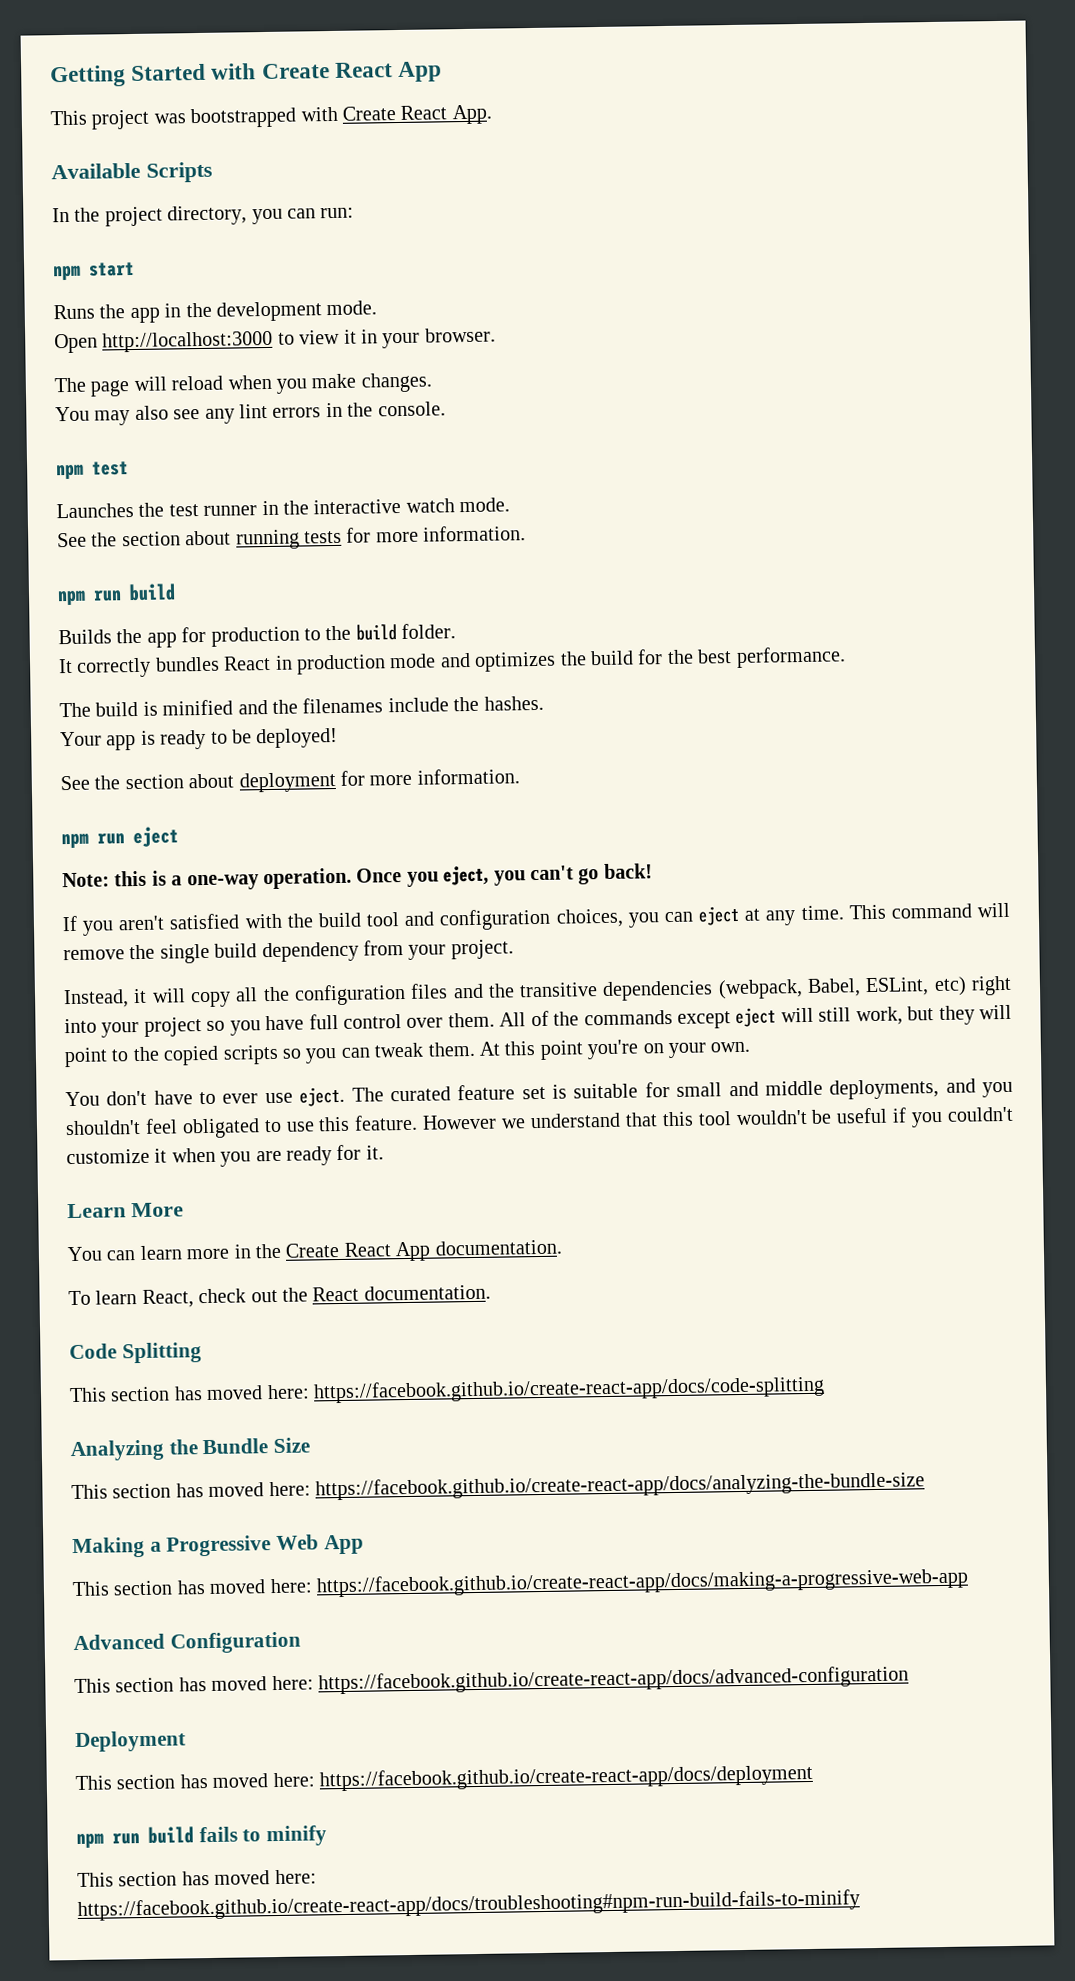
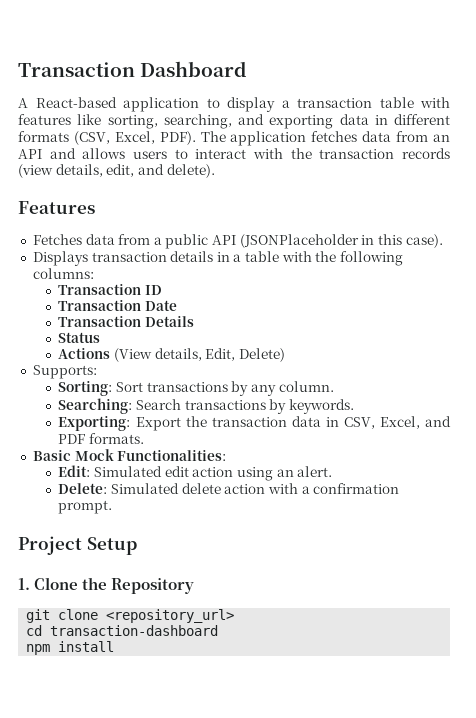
- Getting Started with Create React App
- This project was bootstrapped with Create React App.
- Available Scripts
- In the project directory, you can run:
- npm start
- Runs the app in the development mode.
- Open http://localhost:3000 to view it in your browser.
- The page will reload when you make changes.
- You may also see any lint errors in the console.
- npm test
- Launches the test runner in the interactive watch mode.
- See the section about running tests for more information.
- npm run build
- Builds the app for production to the build folder.
- It correctly bundles React in production mode and optimizes the build for the best performance.
- The build is minified and the filenames include the hashes.
- Your app is ready to be deployed!
- See the section about deployment for more information.
- npm run eject
- Note: this is a one-way operation. Once you eject, you can't go back!
- If you aren't satisfied with the build tool and configuration choices, you can eject at any time. This command will remove the single build dependency from your project.
- Instead, it will copy all the configuration files and the transitive dependencies (webpack, Babel, ESLint, etc) right into your project so you have full control over them. All of the commands except eject will still work, but they will point to the copied scripts so you can tweak them. At this point you're on your own.
- You don't have to ever use eject. The curated feature set is suitable for small and middle deployments, and you shouldn't feel obligated to use this feature. However we understand that this tool wouldn't be useful if you couldn't customize it when you are ready for it.
- Learn More
- You can learn more in the Create React App documentation.
- To learn React, check out the React documentation.
- Code Splitting
- This section has moved here: https://facebook.github.io/create-react-app/docs/code-splitting
- Analyzing the Bundle Size
- This section has moved here: https://facebook.github.io/create-react-app/docs/analyzing-the-bundle-size
- Making a Progressive Web App
- This section has moved here: https://facebook.github.io/create-react-app/docs/making-a-progressive-web-app
- Advanced Configuration
- This section has moved here: https://facebook.github.io/create-react-app/docs/advanced-configuration
- Deployment
- This section has moved here: https://facebook.github.io/create-react-app/docs/deployment
- npm run build fails to minify
- This section has moved here: https://facebook.github.io/create-react-app/docs/troubleshooting#npm-run-build-fails-to-minify
+ Transaction Dashboard
+ A React-based application to display a transaction table with features like sorting, searching, and exporting data in different formats (CSV, Excel, PDF). The application fetches data from an API and allows users to interact with the transaction records (view details, edit, and delete).
+ Features
+ Fetches data from a public API (JSONPlaceholder in this case).
+ Displays transaction details in a table with the following columns:
+ Transaction ID
+ Transaction Date
+ Transaction Details
+ Status
+ Actions (View details, Edit, Delete)
+ Supports:
+ Sorting: Sort transactions by any column.
+ Searching: Search transactions by keywords.
+ Exporting: Export the transaction data in CSV, Excel, and PDF formats.
+ Basic Mock Functionalities:
+ Edit: Simulated edit action using an alert.
+ Delete: Simulated delete action with a confirmation prompt.
+ Project Setup
+ 1. Clone the Repository
+ git clone <repository_url>
+ cd transaction-dashboard
+ npm install

